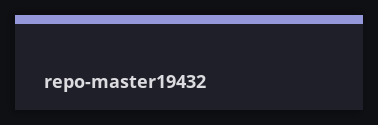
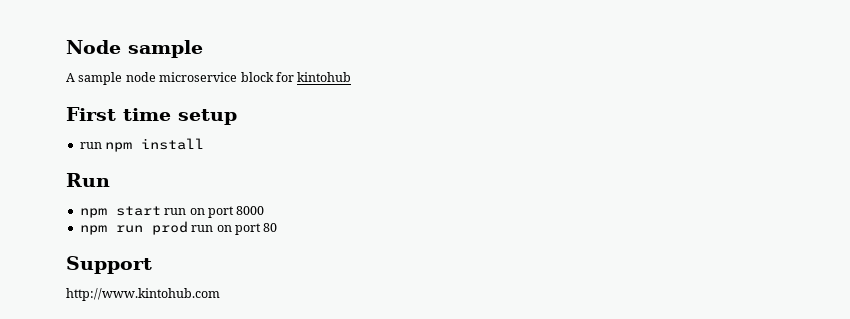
- repo-master19432
+ Node sample
+ A sample node microservice block for kintohub
+ First time setup
+ run npm install
+ Run
+ npm start run on port 8000
+ npm run prod run on port 80
+ Support
+ http://www.kintohub.com

